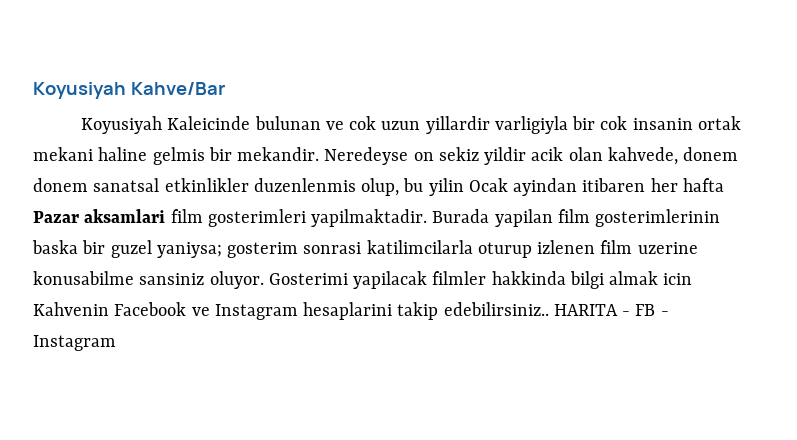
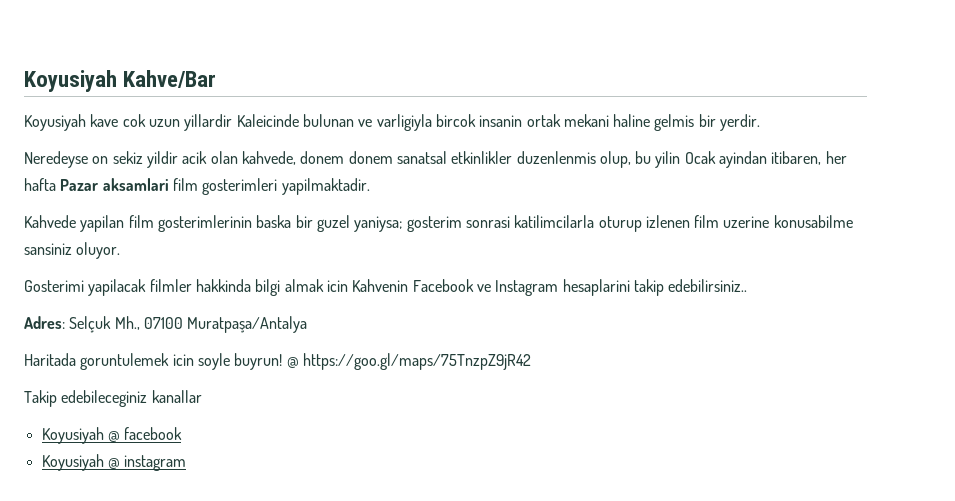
- Koyusiyah Kaleicinde bulunan ve cok uzun yillardir varligiyla bir cok insanin ortak mekani haline gelmis bir mekandir. Neredeyse on sekiz yildir acik olan kahvede, donem donem sanatsal etkinlikler duzenlenmis olup, bu yilin Ocak ayindan itibaren her hafta Pazar aksamlari film gosterimleri yapilmaktadir. Burada yapilan film gosterimlerinin baska bir guzel yaniysa;
+ Koyusiyah kave cok uzun yillardir Kaleicinde bulunan ve varligiyla bircok insanin ortak mekani haline gelmis bir yerdir.
+ Neredeyse on sekiz yildir acik olan kahvede, donem donem sanatsal etkinlikler duzenlenmis olup, bu yilin Ocak ayindan itibaren, her hafta Pazar aksamlari film gosterimleri yapilmaktadir.
+ Kahvede yapilan film gosterimlerinin baska bir guzel yaniysa;
- gosterim sonrasi katilimcilarla oturup izlenen film uzerine konusabilme sansiniz oluyor. Gosterimi yapilacak filmler hakkinda bilgi almak icin Kahvenin Facebook ve Instagram hesaplarini takip edebilirsiniz.. HARITA - FB - Instagram
+ gosterim sonrasi katilimcilarla oturup izlenen film uzerine konusabilme sansiniz oluyor.
+ Gosterimi yapilacak filmler hakkinda bilgi almak icin Kahvenin Facebook ve Instagram hesaplarini takip edebilirsiniz..
+ Adres: Selçuk Mh., 07100 Muratpaşa/Antalya
+ Haritada goruntulemek icin soyle buyrun! @ https://goo.gl/maps/75TnzpZ9jR42
+ Takip edebileceginiz kanallar
+ Koyusiyah @ facebook
+ Koyusiyah @ instagram

